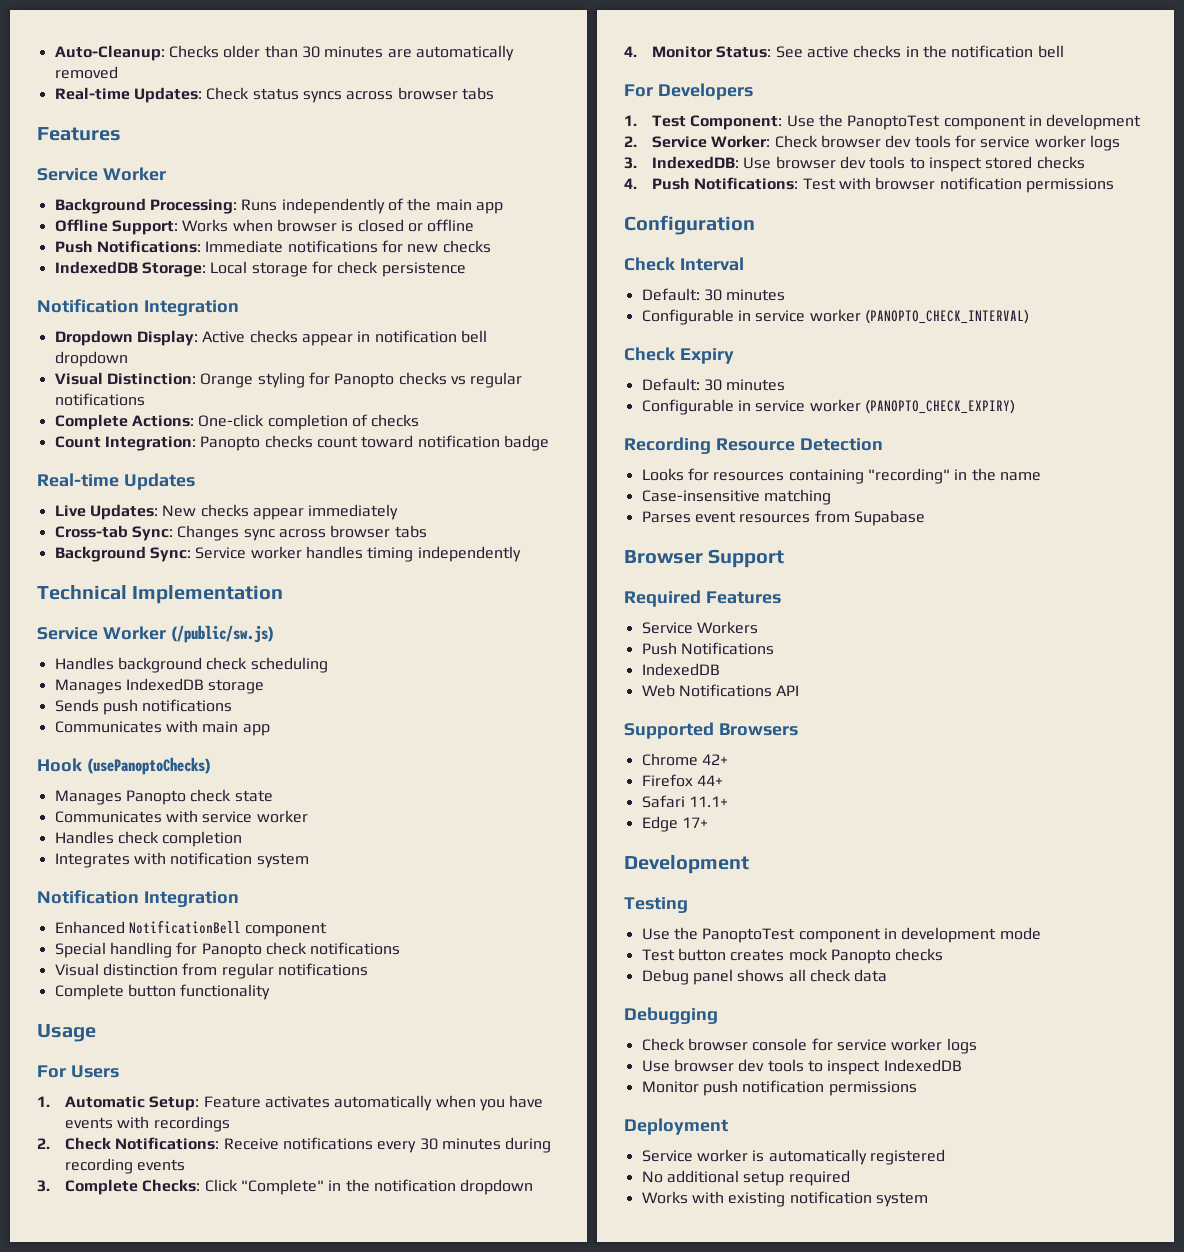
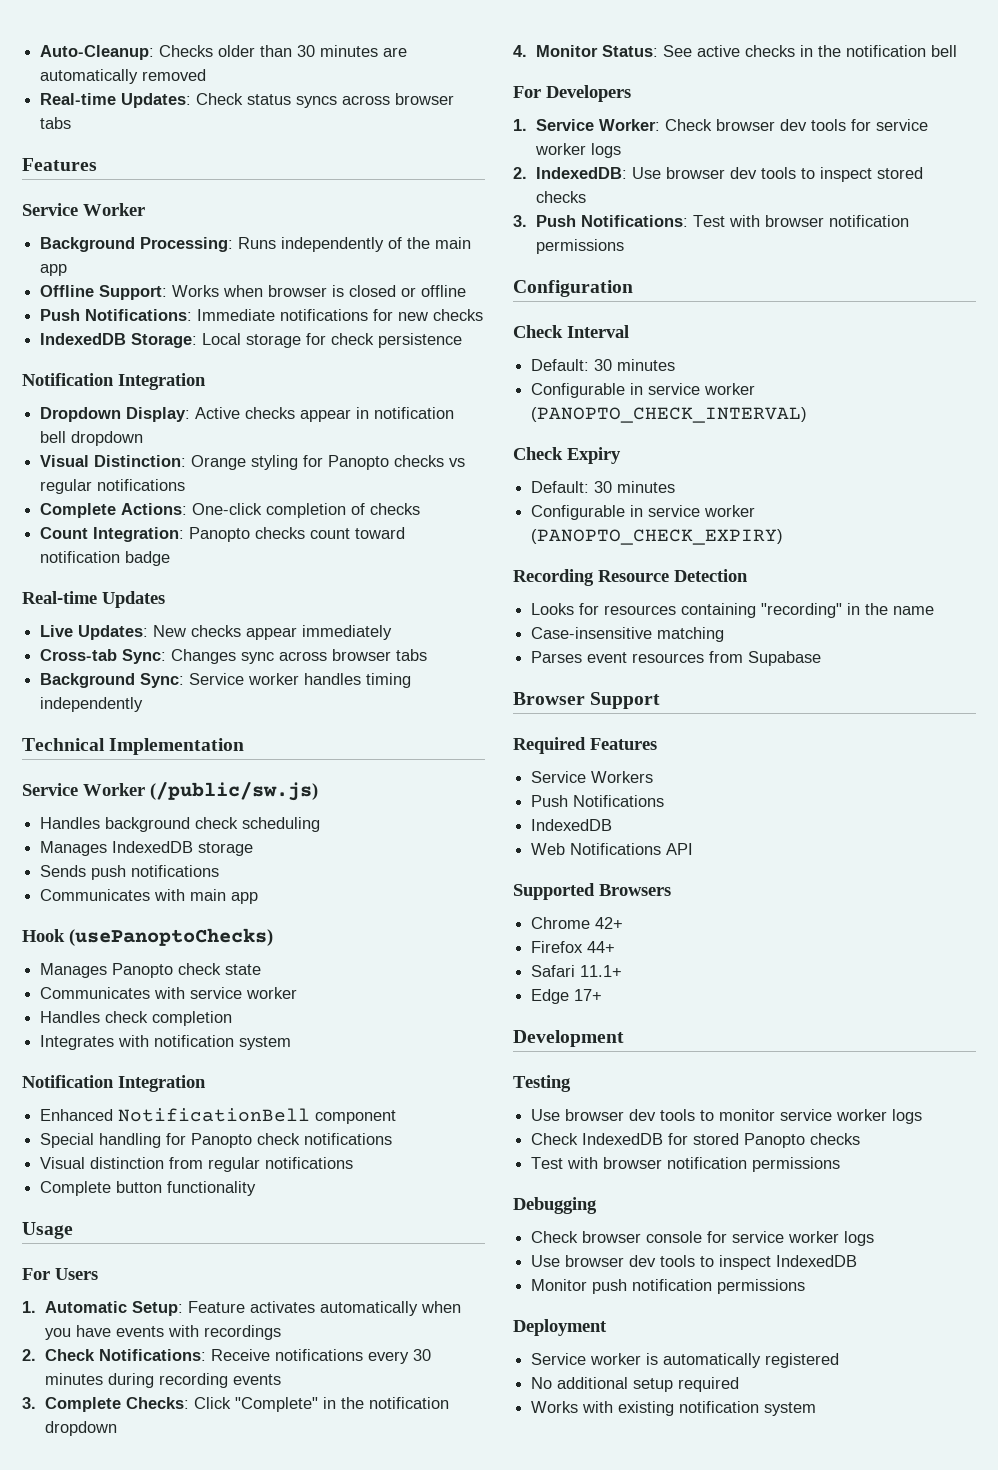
- 1. Test Component: Use the PanoptoTest component in development
- 2. Service Worker: Check browser dev tools for service worker logs
+ 1. Service Worker: Check browser dev tools for service worker logs
- 3. IndexedDB: Use browser dev tools to inspect stored checks
+ 2. IndexedDB: Use browser dev tools to inspect stored checks
- 4. Push Notifications: Test with browser notification permissions
+ 3. Push Notifications: Test with browser notification permissions
- Use the PanoptoTest component in development mode
- Test button creates mock Panopto checks
- Debug panel shows all check data
+ Use browser dev tools to monitor service worker logs
+ Check IndexedDB for stored Panopto checks
+ Test with browser notification permissions

